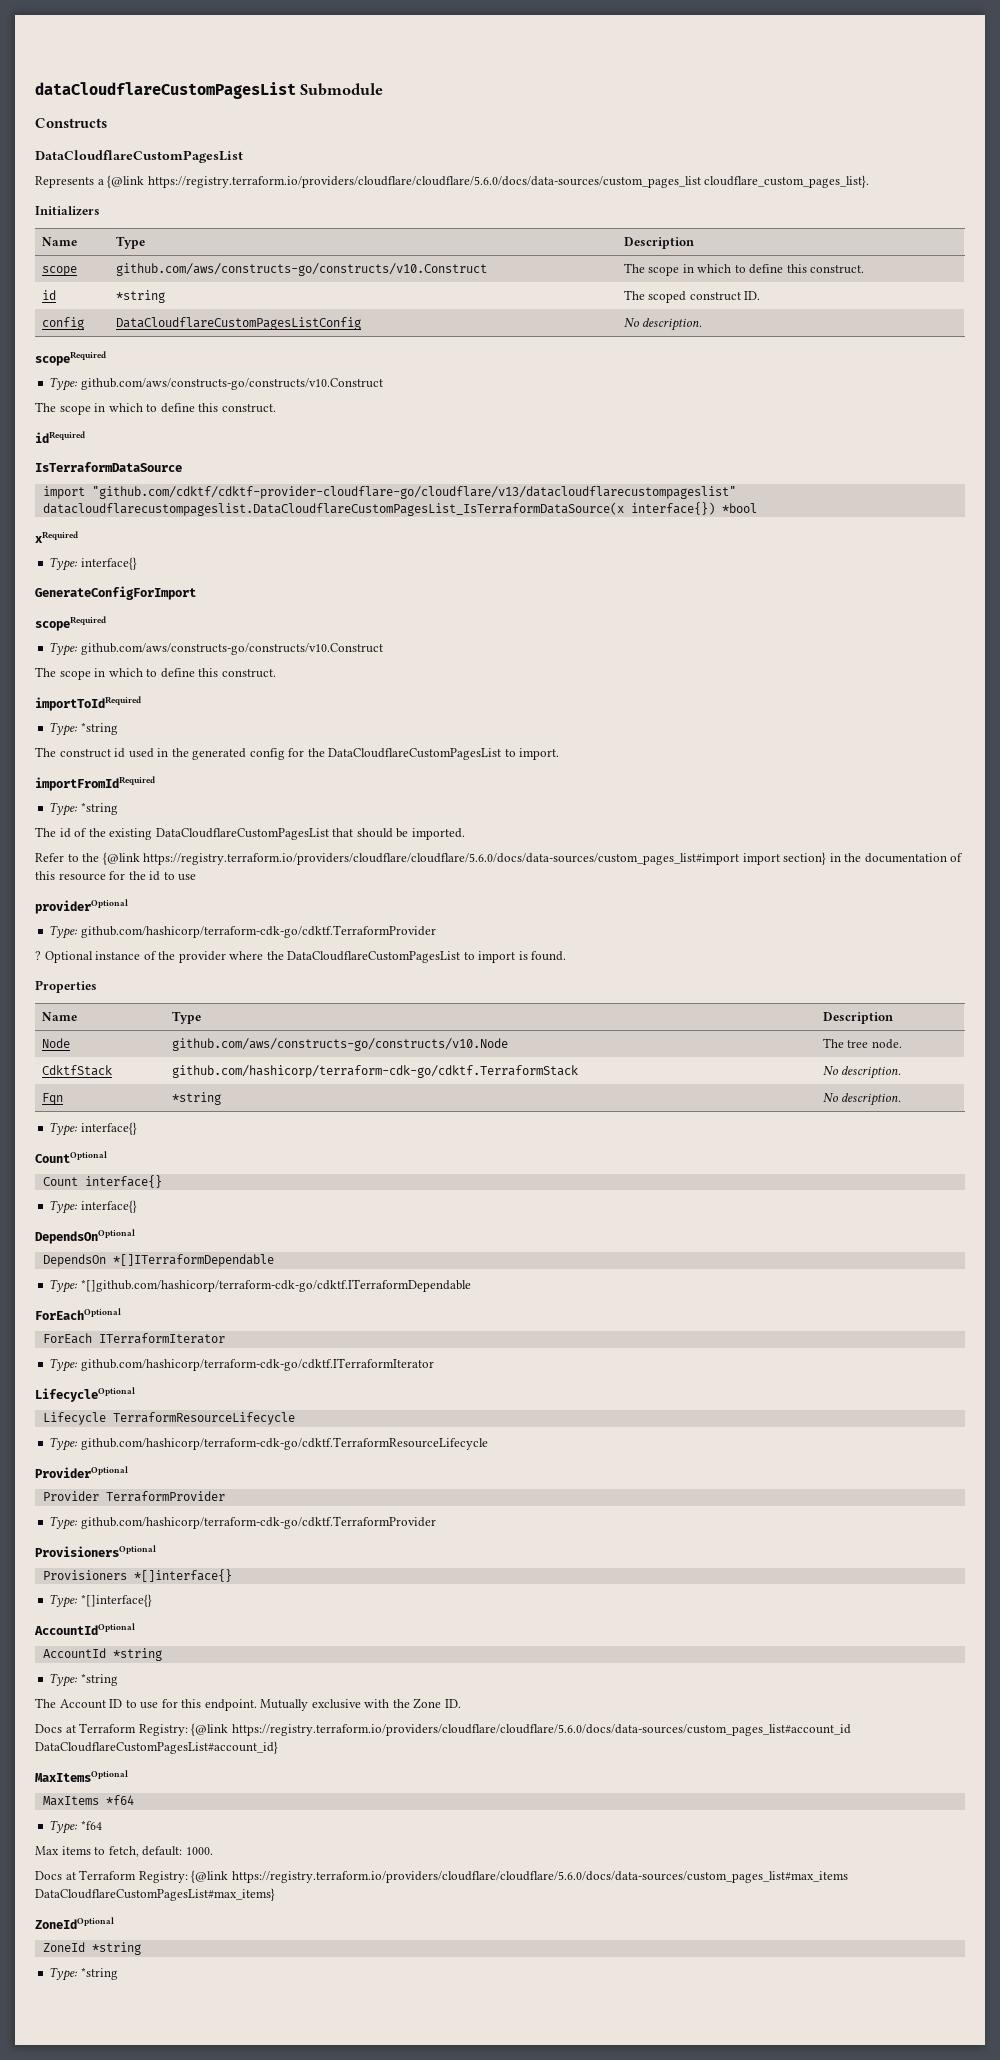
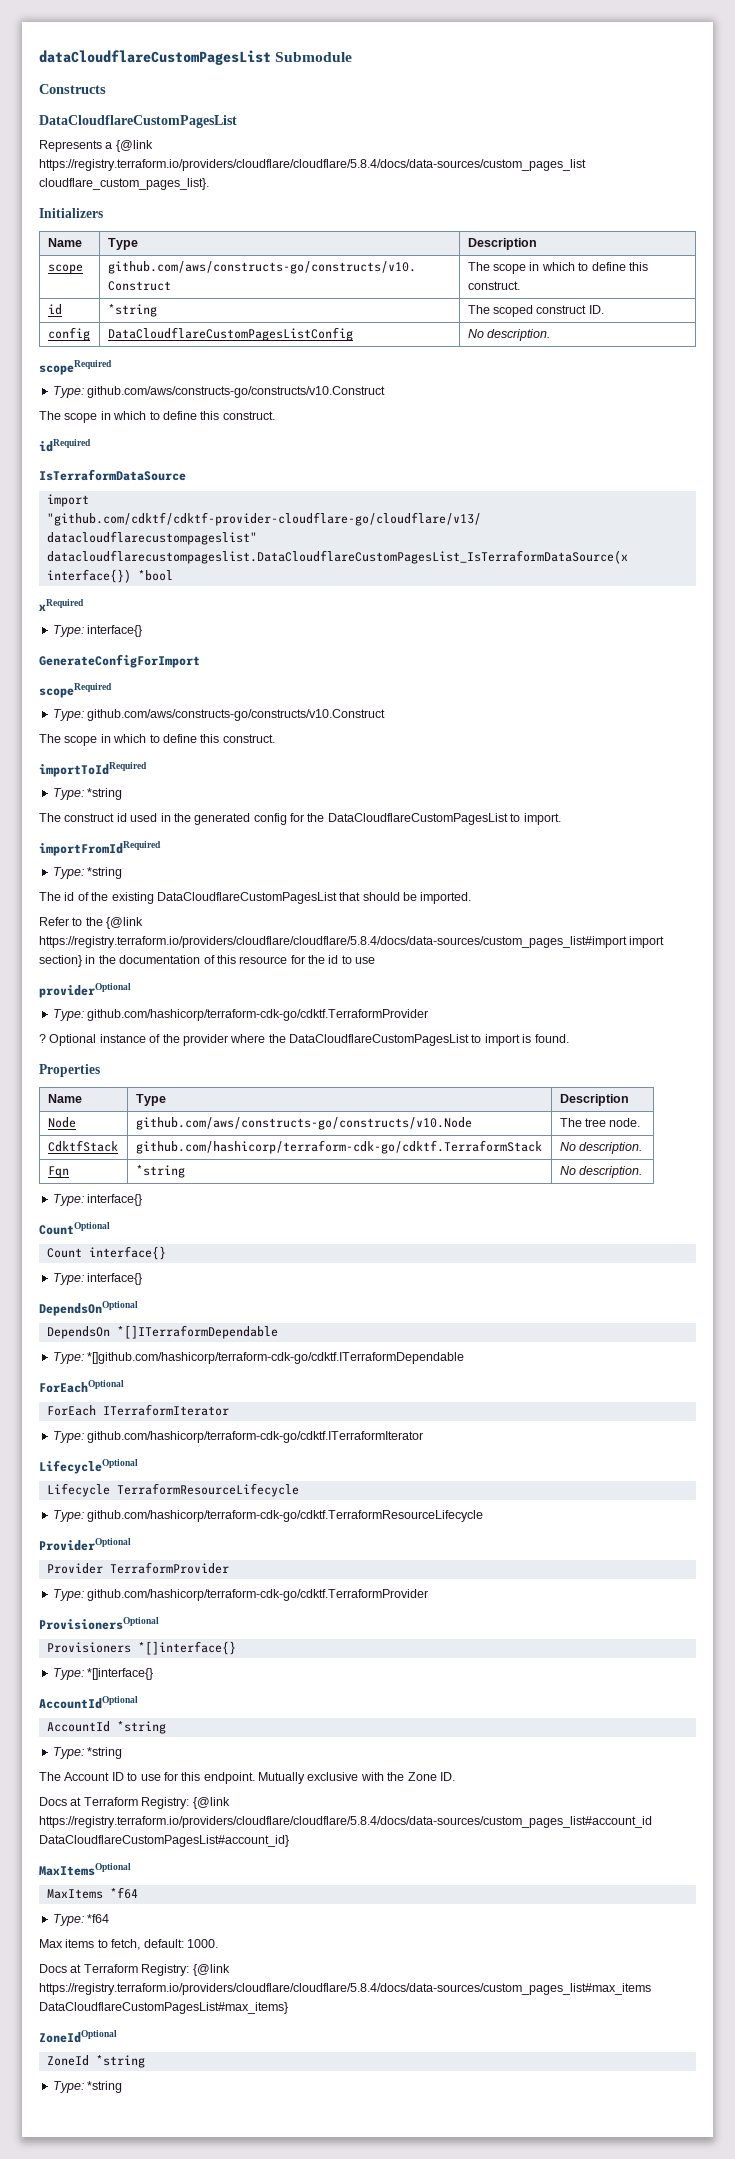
- Represents a {@link https://registry.terraform.io/providers/cloudflare/cloudflare/5.6.0/docs/data-sources/custom_pages_list cloudflare_custom_pages_list}.
+ Represents a {@link https://registry.terraform.io/providers/cloudflare/cloudflare/5.8.4/docs/data-sources/custom_pages_list cloudflare_custom_pages_list}.
- Refer to the {@link https://registry.terraform.io/providers/cloudflare/cloudflare/5.6.0/docs/data-sources/custom_pages_list#import import section} in the documentation of this resource for the id to use
+ Refer to the {@link https://registry.terraform.io/providers/cloudflare/cloudflare/5.8.4/docs/data-sources/custom_pages_list#import import section} in the documentation of this resource for the id to use
- Docs at Terraform Registry: {@link https://registry.terraform.io/providers/cloudflare/cloudflare/5.6.0/docs/data-sources/custom_pages_list#account_id DataCloudflareCustomPagesList#account_id}
+ Docs at Terraform Registry: {@link https://registry.terraform.io/providers/cloudflare/cloudflare/5.8.4/docs/data-sources/custom_pages_list#account_id DataCloudflareCustomPagesList#account_id}
- Docs at Terraform Registry: {@link https://registry.terraform.io/providers/cloudflare/cloudflare/5.6.0/docs/data-sources/custom_pages_list#max_items DataCloudflareCustomPagesList#max_items}
+ Docs at Terraform Registry: {@link https://registry.terraform.io/providers/cloudflare/cloudflare/5.8.4/docs/data-sources/custom_pages_list#max_items DataCloudflareCustomPagesList#max_items}

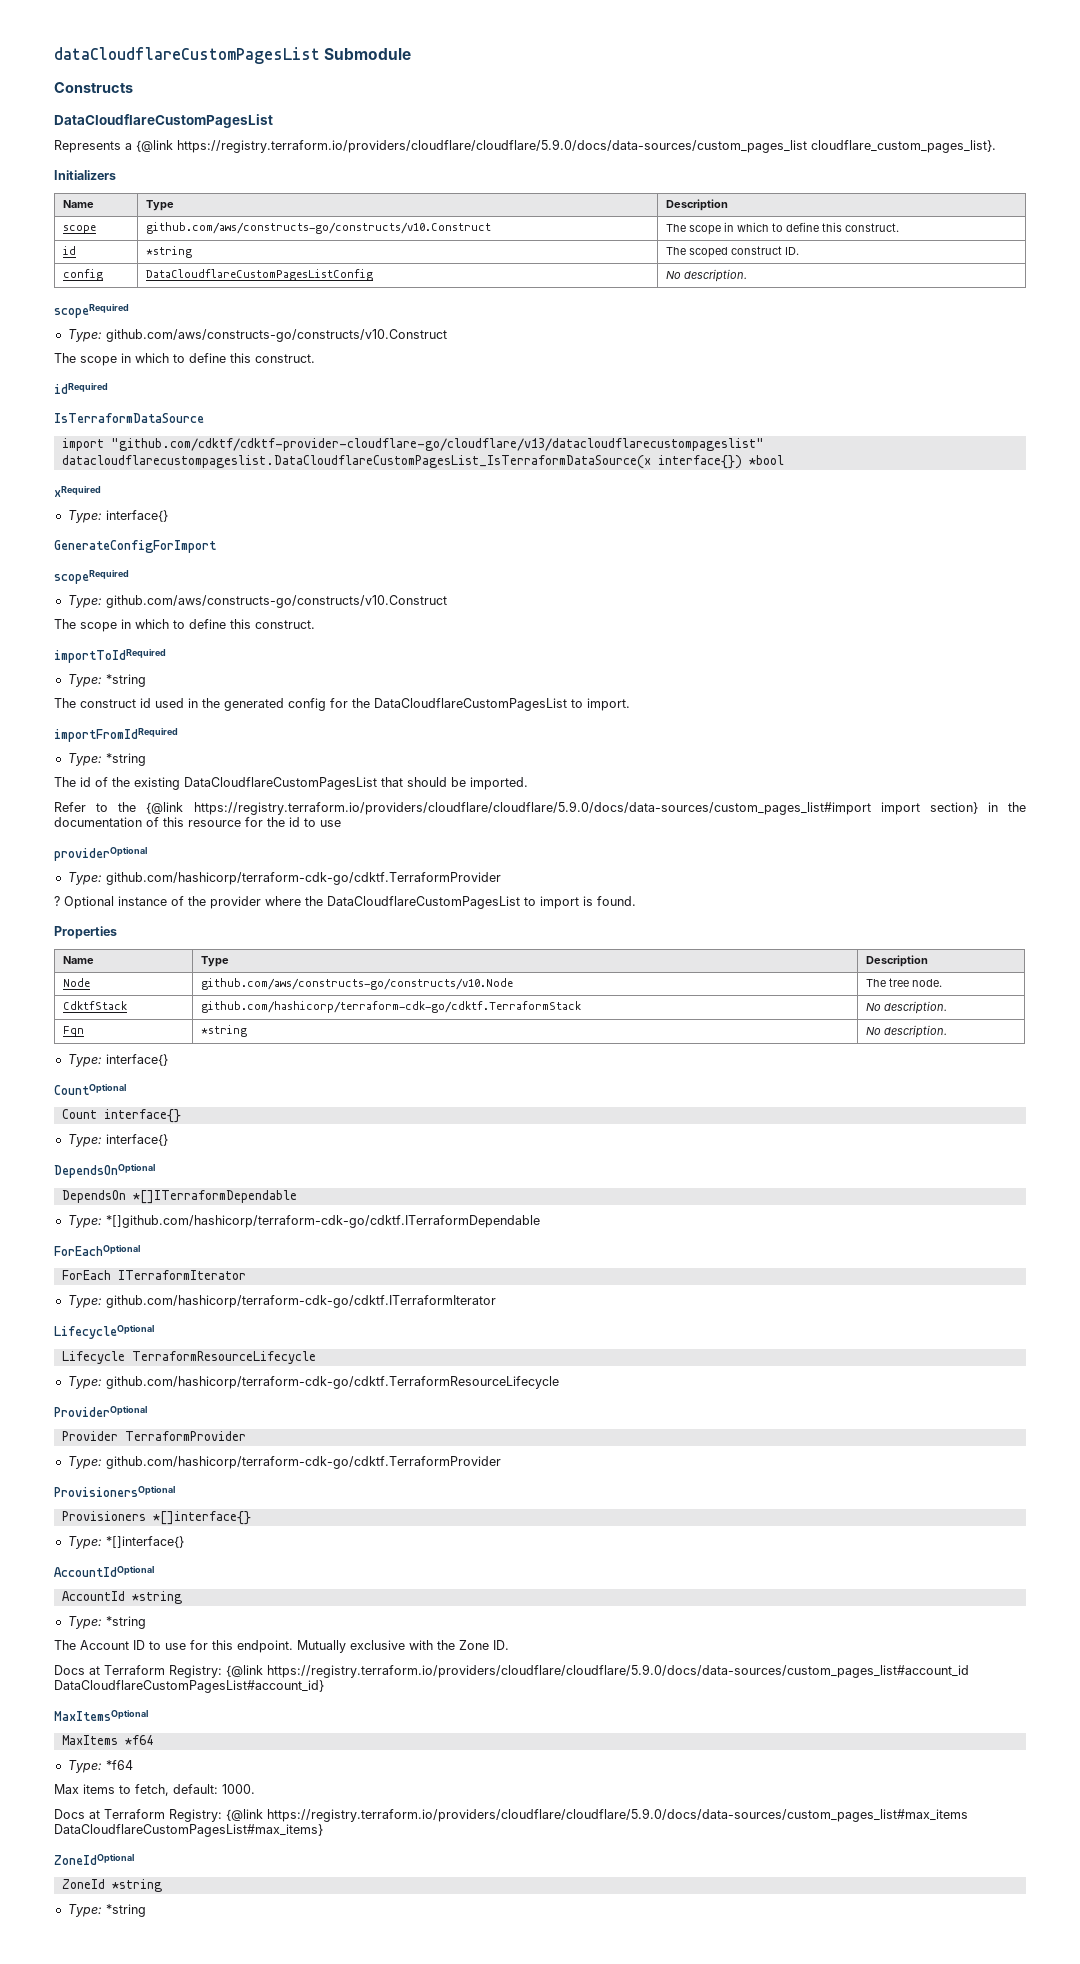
- Represents a {@link https://registry.terraform.io/providers/cloudflare/cloudflare/5.8.4/docs/data-sources/custom_pages_list cloudflare_custom_pages_list}.
+ Represents a {@link https://registry.terraform.io/providers/cloudflare/cloudflare/5.9.0/docs/data-sources/custom_pages_list cloudflare_custom_pages_list}.
- Refer to the {@link https://registry.terraform.io/providers/cloudflare/cloudflare/5.8.4/docs/data-sources/custom_pages_list#import import section} in the documentation of this resource for the id to use
+ Refer to the {@link https://registry.terraform.io/providers/cloudflare/cloudflare/5.9.0/docs/data-sources/custom_pages_list#import import section} in the documentation of this resource for the id to use
- Docs at Terraform Registry: {@link https://registry.terraform.io/providers/cloudflare/cloudflare/5.8.4/docs/data-sources/custom_pages_list#account_id DataCloudflareCustomPagesList#account_id}
+ Docs at Terraform Registry: {@link https://registry.terraform.io/providers/cloudflare/cloudflare/5.9.0/docs/data-sources/custom_pages_list#account_id DataCloudflareCustomPagesList#account_id}
- Docs at Terraform Registry: {@link https://registry.terraform.io/providers/cloudflare/cloudflare/5.8.4/docs/data-sources/custom_pages_list#max_items DataCloudflareCustomPagesList#max_items}
+ Docs at Terraform Registry: {@link https://registry.terraform.io/providers/cloudflare/cloudflare/5.9.0/docs/data-sources/custom_pages_list#max_items DataCloudflareCustomPagesList#max_items}

